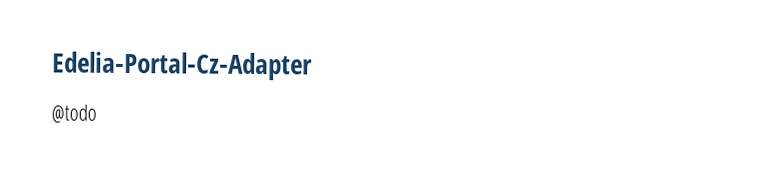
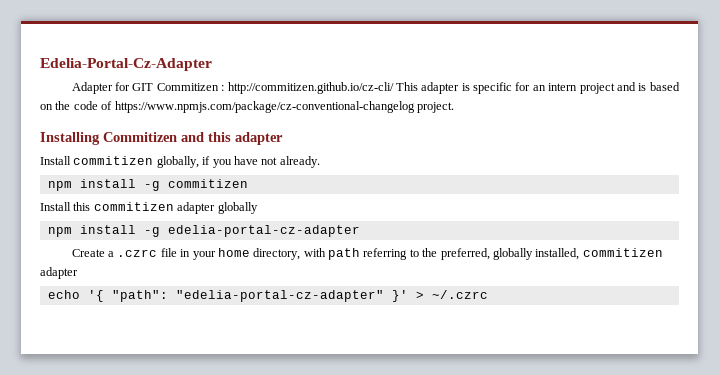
- @todo
+ Adapter for GIT Commitizen : http://commitizen.github.io/cz-cli/ This adapter is specific for an intern project and is based on the code of https://www.npmjs.com/package/cz-conventional-changelog project.
+ Installing Commitizen and this adapter
+ Install commitizen globally, if you have not already.
+ npm install -g commitizen
+ Install this commitizen adapter globally
+ npm install -g edelia-portal-cz-adapter
+ Create a .czrc file in your home directory, with path referring to the preferred, globally installed, commitizen adapter
+ echo '{ "path": "edelia-portal-cz-adapter" }' > ~/.czrc

